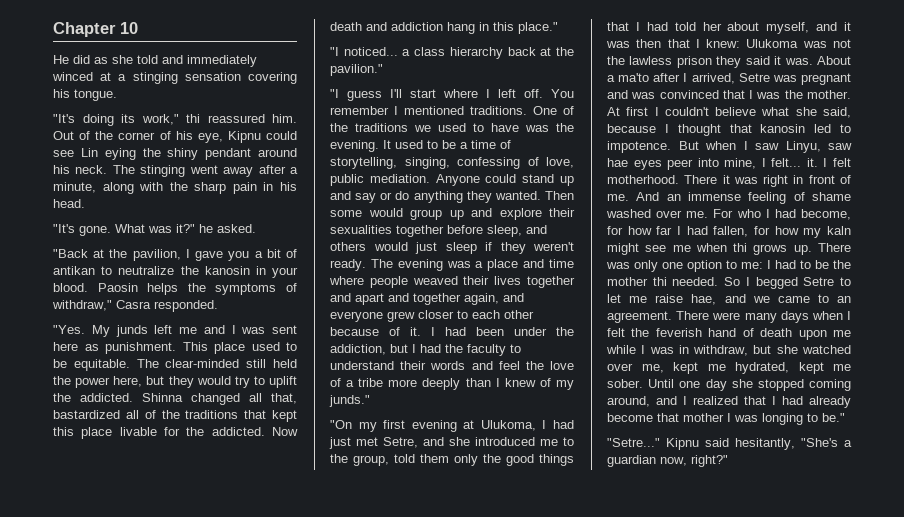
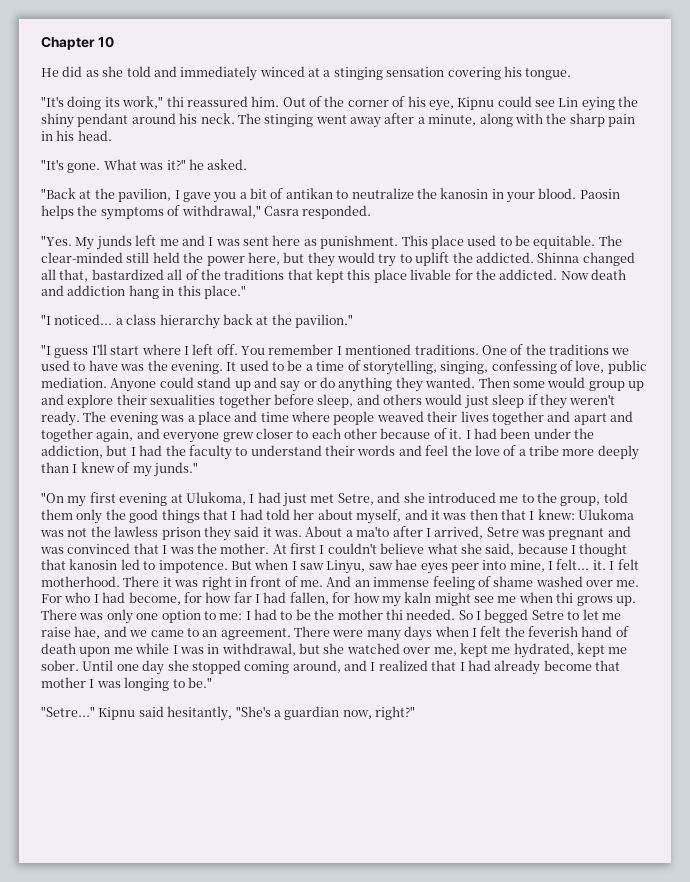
- Paosin helps the symptoms of withdraw," Casra responded.
+ Paosin helps the symptoms of withdrawal," Casra responded.
- There were many days when I felt the feverish hand of death upon me while I was in withdraw, but she watched over me, kept me hydrated, kept me sober.
+ There were many days when I felt the feverish hand of death upon me while I was in withdrawal, but she watched over me, kept me hydrated, kept me sober.

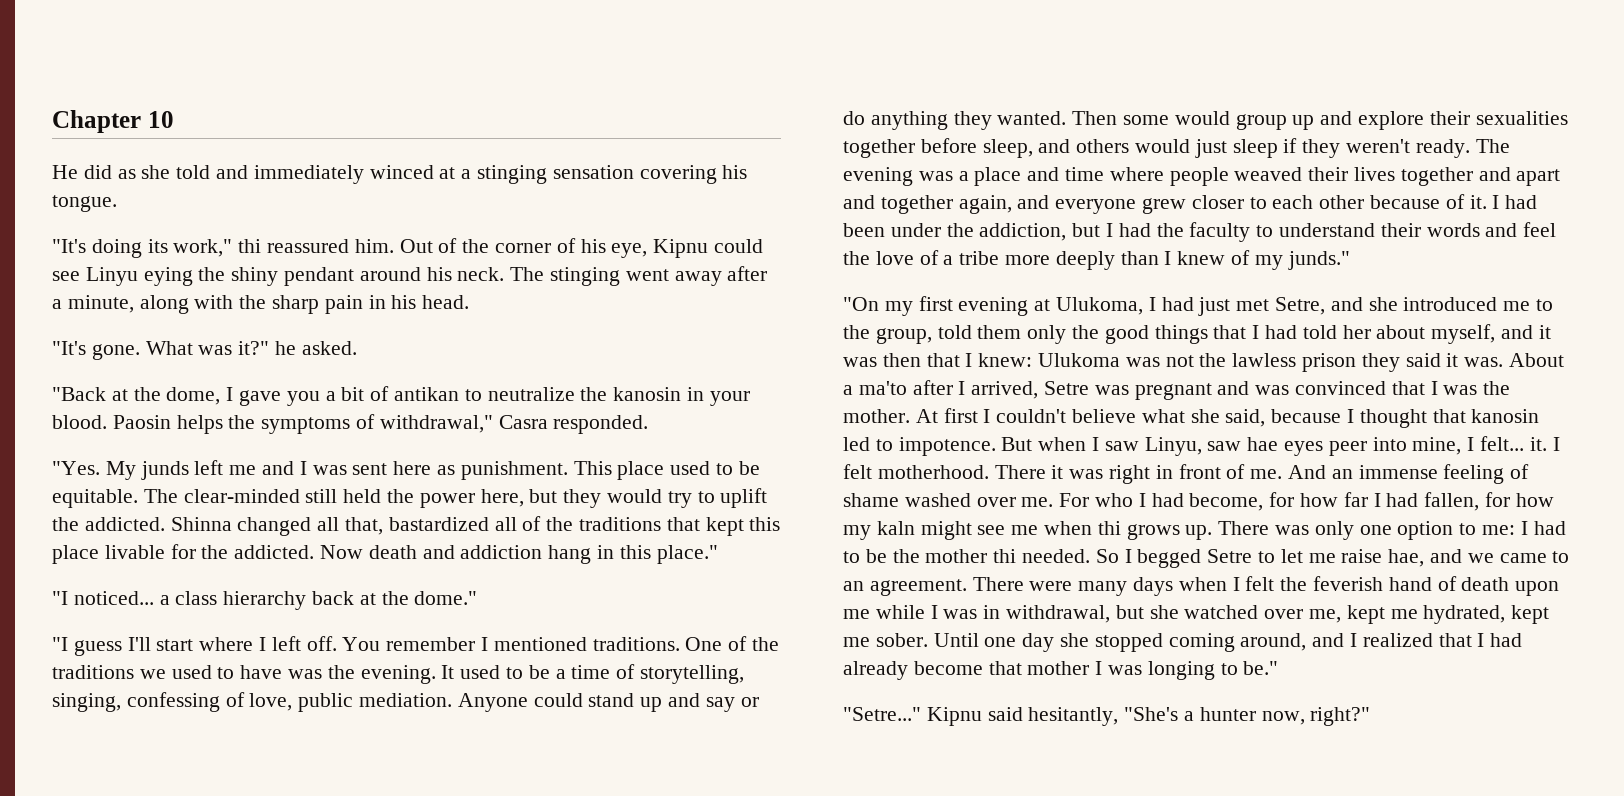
- Out of the corner of his eye, Kipnu could see Lin eying the shiny pendant around his neck.
+ Out of the corner of his eye, Kipnu could see Linyu eying the shiny pendant around his neck.
- "Back at the pavilion, I gave you a bit of antikan to neutralize the kanosin in your blood.
+ "Back at the dome, I gave you a bit of antikan to neutralize the kanosin in your blood.
- "I noticed... a class hierarchy back at the pavilion."
+ "I noticed... a class hierarchy back at the dome."
- Kipnu said hesitantly, "She's a guardian now, right?"
+ Kipnu said hesitantly, "She's a hunter now, right?"

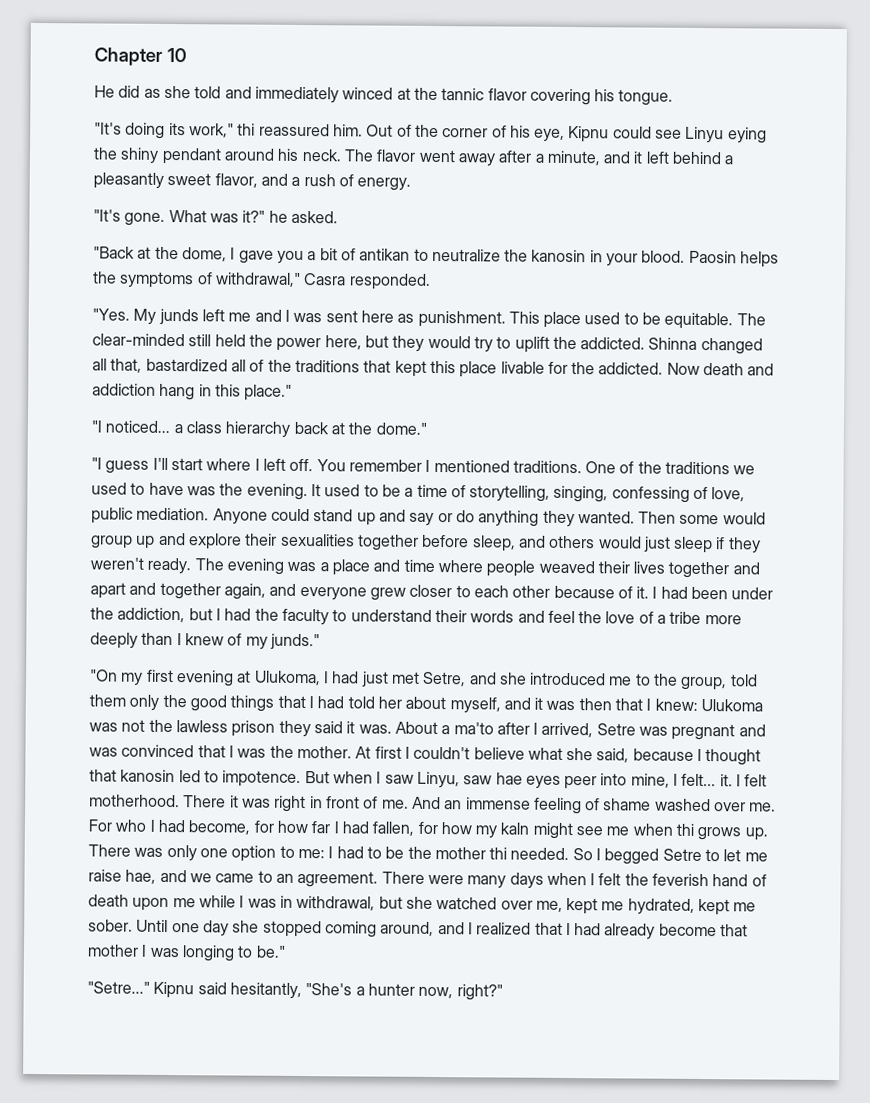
- He did as she told and immediately winced at a stinging sensation covering his tongue.
+ He did as she told and immediately winced at the tannic flavor covering his tongue.
- The stinging went away after a minute, along with the sharp pain in his head.
+ The flavor went away after a minute, and it left behind a pleasantly sweet flavor, and a rush of energy.

